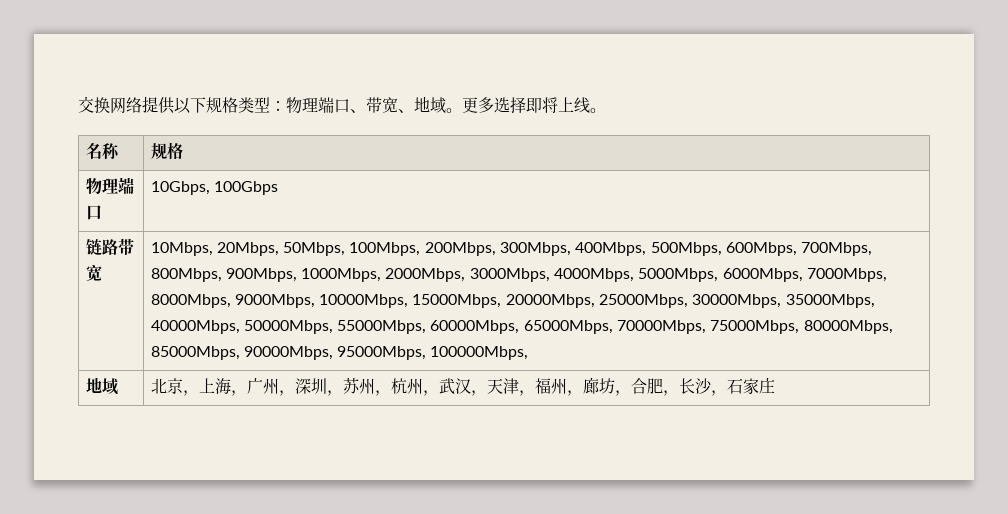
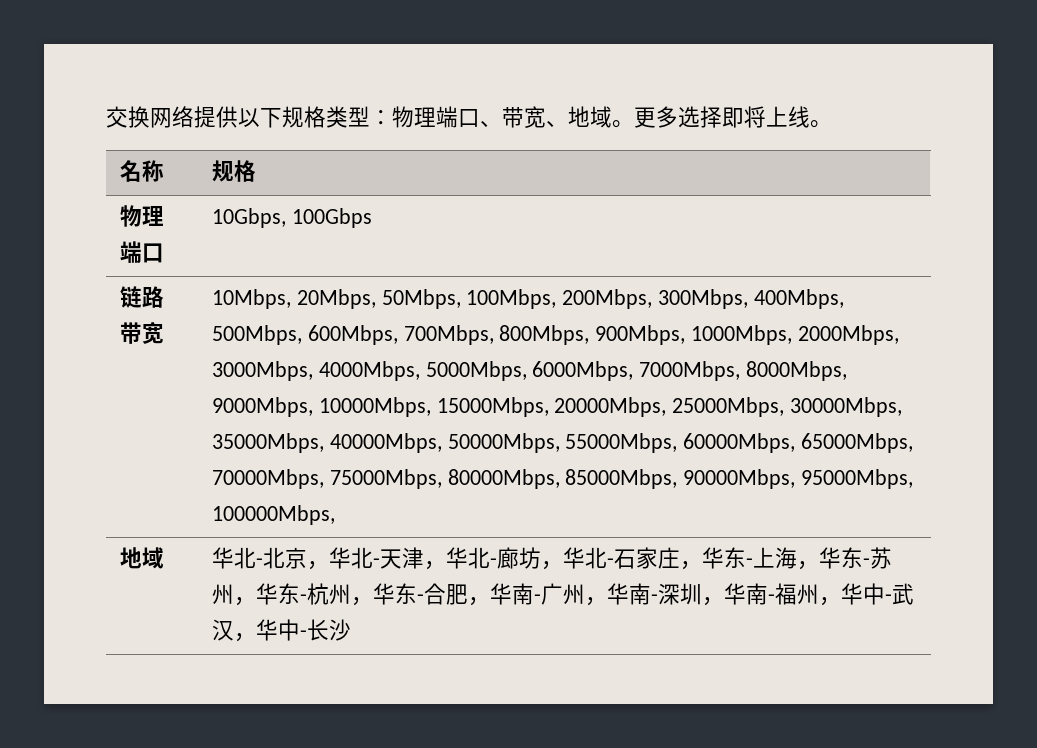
- 北京，上海，广州，深圳，苏州，杭州，武汉，天津，福州，廊坊，合肥，长沙，石家庄
+ 华北-北京，华北-天津，华北-廊坊，华北-石家庄，华东-上海，华东-苏州，华东-杭州，华东-合肥，华南-广州，华南-深圳，华南-福州，华中-武汉，华中-长沙

